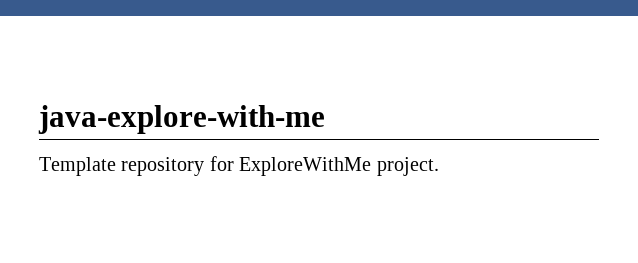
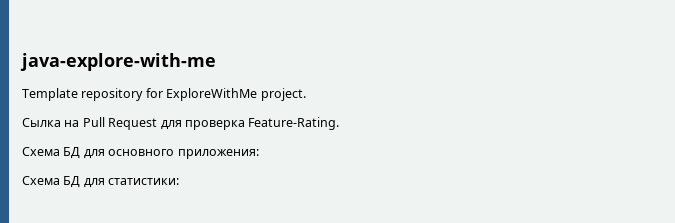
+ Сылка на Pull Request для проверка Feature-Rating.
+ Схема БД для основного приложения:
+ Схема БД для статистики:

